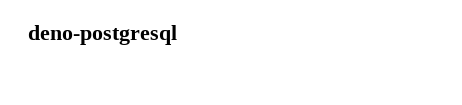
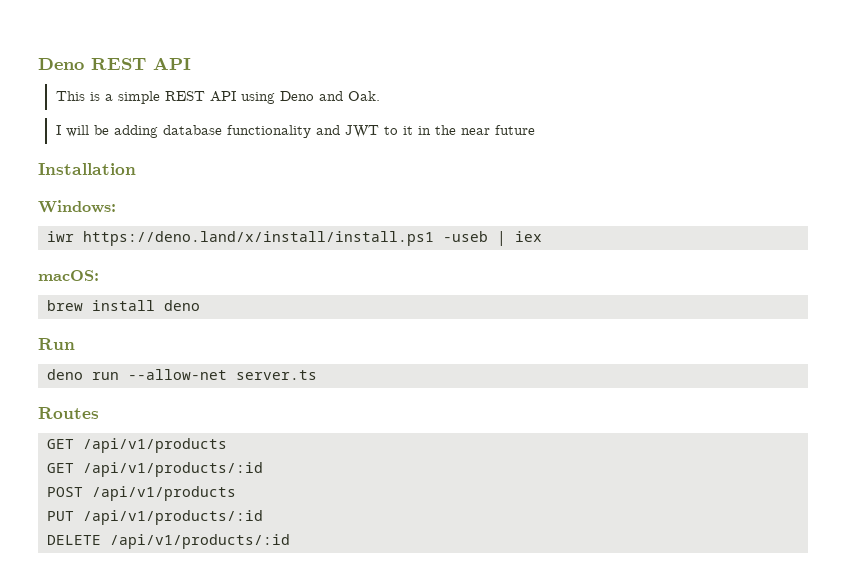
- deno-postgresql
+ Deno REST API
+ This is a simple REST API using Deno and Oak.
+ I will be adding database functionality and JWT to it in the near future
+ Installation
+ Windows:
+ iwr https://deno.land/x/install/install.ps1 -useb | iex
+ macOS:
+ brew install deno
+ Run
+ deno run --allow-net server.ts
+ Routes
+ GET /api/v1/products
+ GET /api/v1/products/:id
+ POST /api/v1/products
+ PUT /api/v1/products/:id
+ DELETE /api/v1/products/:id

